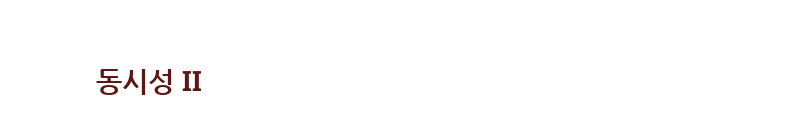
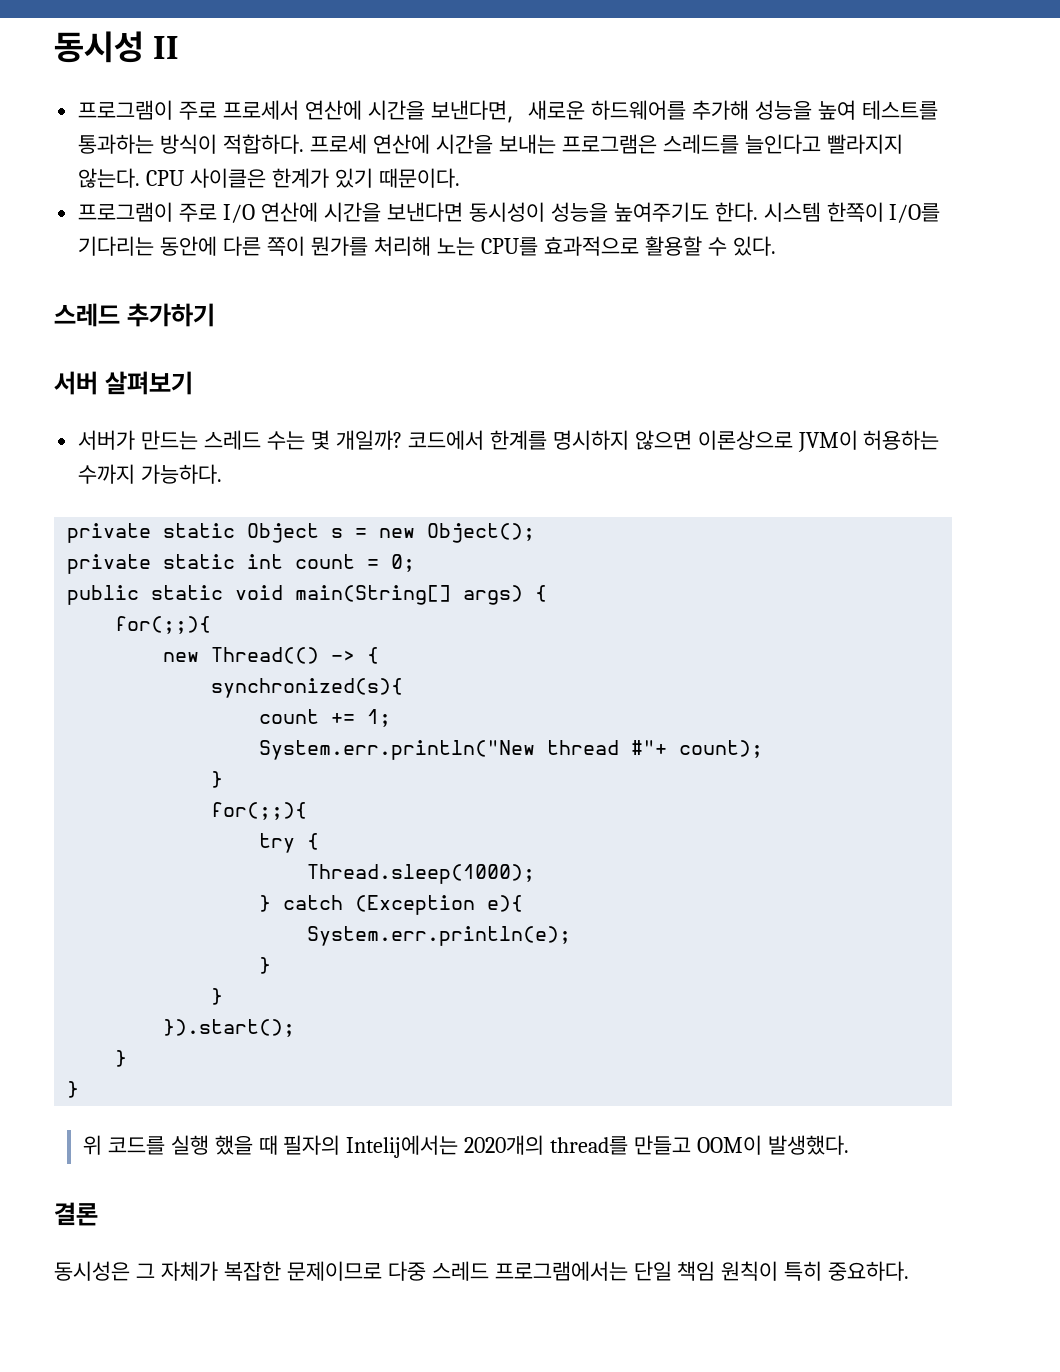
+ 프로그램이 주로 프로세서 연산에 시간을 보낸다면，새로운 하드웨어를 추가해 성능을 높여 테스트를 통과하는 방식이 적합하다. 프로세 연산에 시간을 보내는 프로그램은 스레드를 늘인다고 빨라지지 않는다. CPU 사이클은 한계가 있기 때문이다.
+ 프로그램이 주로 I/O 연산에 시간을 보낸다면 동시성이 성능을 높여주기도 한다. 시스템 한쪽이 I/O를 기다리는 동안에 다른 쪽이 뭔가를 처리해 노는 CPU를 효과적으로 활용할 수 있다.
+ 스레드 추가하기
+ 서버 살펴보기
+ 서버가 만드는 스레드 수는 몇 개일까? 코드에서 한계를 명시하지 않으면 이론상으로 JVM이 허용하는 수까지 가능하다.
+ private static Object s = new Object();
+ private static int count = 0;
+ public static void main(String[] args) {
+ for(;;){
+ new Thread(() -> {
+ synchronized(s){
+ count += 1;
+ System.err.println("New thread #"+ count);
+ }
+ for(;;){
+ try {
+ Thread.sleep(1000);
+ } catch (Exception e){
+ System.err.println(e);
+ }
+ }
+ }).start();
+ }
+ }
+ 위 코드를 실행 했을 때 필자의 Intelij에서는 2020개의 thread를 만들고 OOM이 발생했다.
+ 결론
+ 동시성은 그 자체가 복잡한 문제이므로 다중 스레드 프로그램에서는 단일 책임 원칙이 특히 중요하다.

